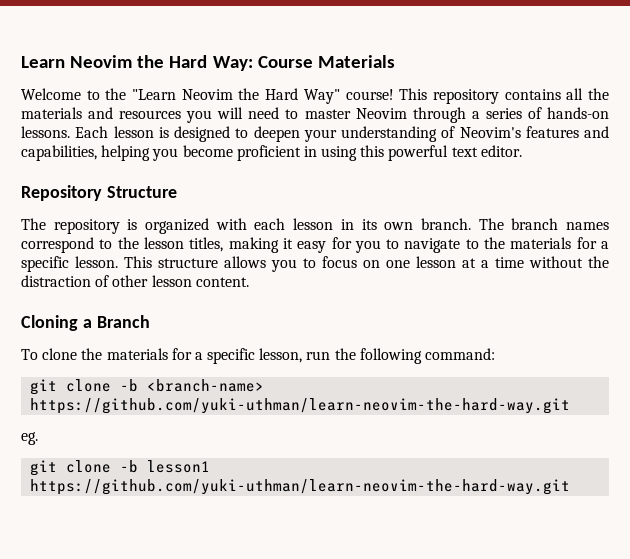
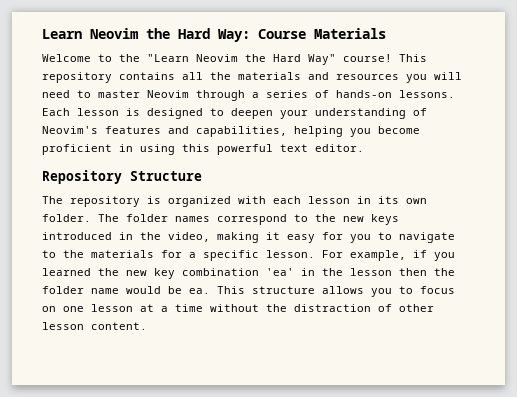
- The repository is organized with each lesson in its own branch. The branch names correspond to the lesson titles, making it easy for you to navigate to the materials for a specific lesson.
+ The repository is organized with each lesson in its own folder. The folder names correspond to the new keys introduced in the video, making it easy for you to navigate to the materials for a specific lesson.
+ For example, if you learned the new key combination 'ea' in the lesson then the folder name would be ea.
- Cloning a Branch
- To clone the materials for a specific lesson, run the following command:
- git clone -b <branch-name> https://github.com/yuki-uthman/learn-neovim-the-hard-way.git
- eg.
- git clone -b lesson1 https://github.com/yuki-uthman/learn-neovim-the-hard-way.git

